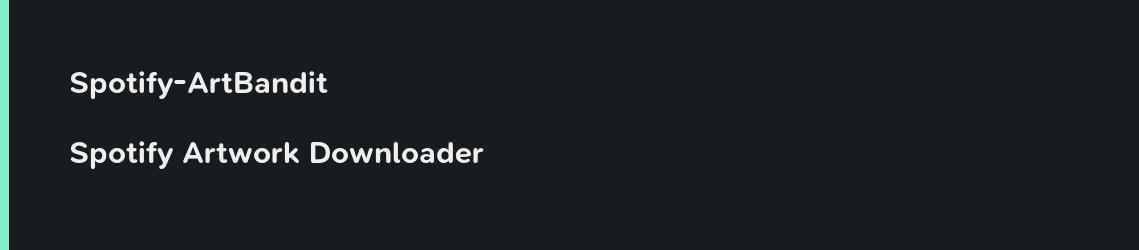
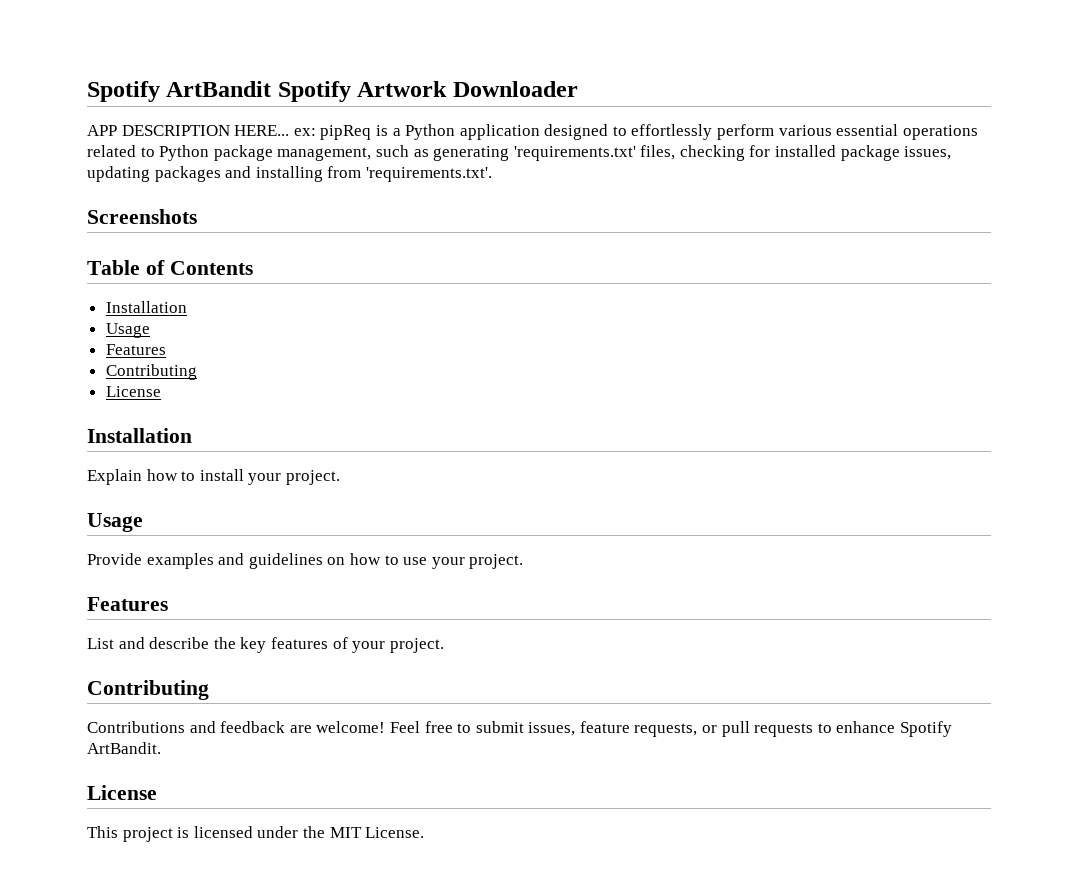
- Spotify-ArtBandit
- Spotify Artwork Downloader
+ Spotify ArtBandit Spotify Artwork Downloader
+ APP DESCRIPTION HERE... ex: pipReq is a Python application designed to effortlessly perform various essential operations related to Python package management, such as generating 'requirements.txt' files, checking for installed package issues, updating packages and installing from 'requirements.txt'.
+ Screenshots
+ Table of Contents
+ Installation
+ Usage
+ Features
+ Contributing
+ License
+ Installation
+ Explain how to install your project.
+ Usage
+ Provide examples and guidelines on how to use your project.
+ Features
+ List and describe the key features of your project.
+ Contributing
+ Contributions and feedback are welcome! Feel free to submit issues, feature requests, or pull requests to enhance Spotify ArtBandit.
+ License
+ This project is licensed under the MIT License.

